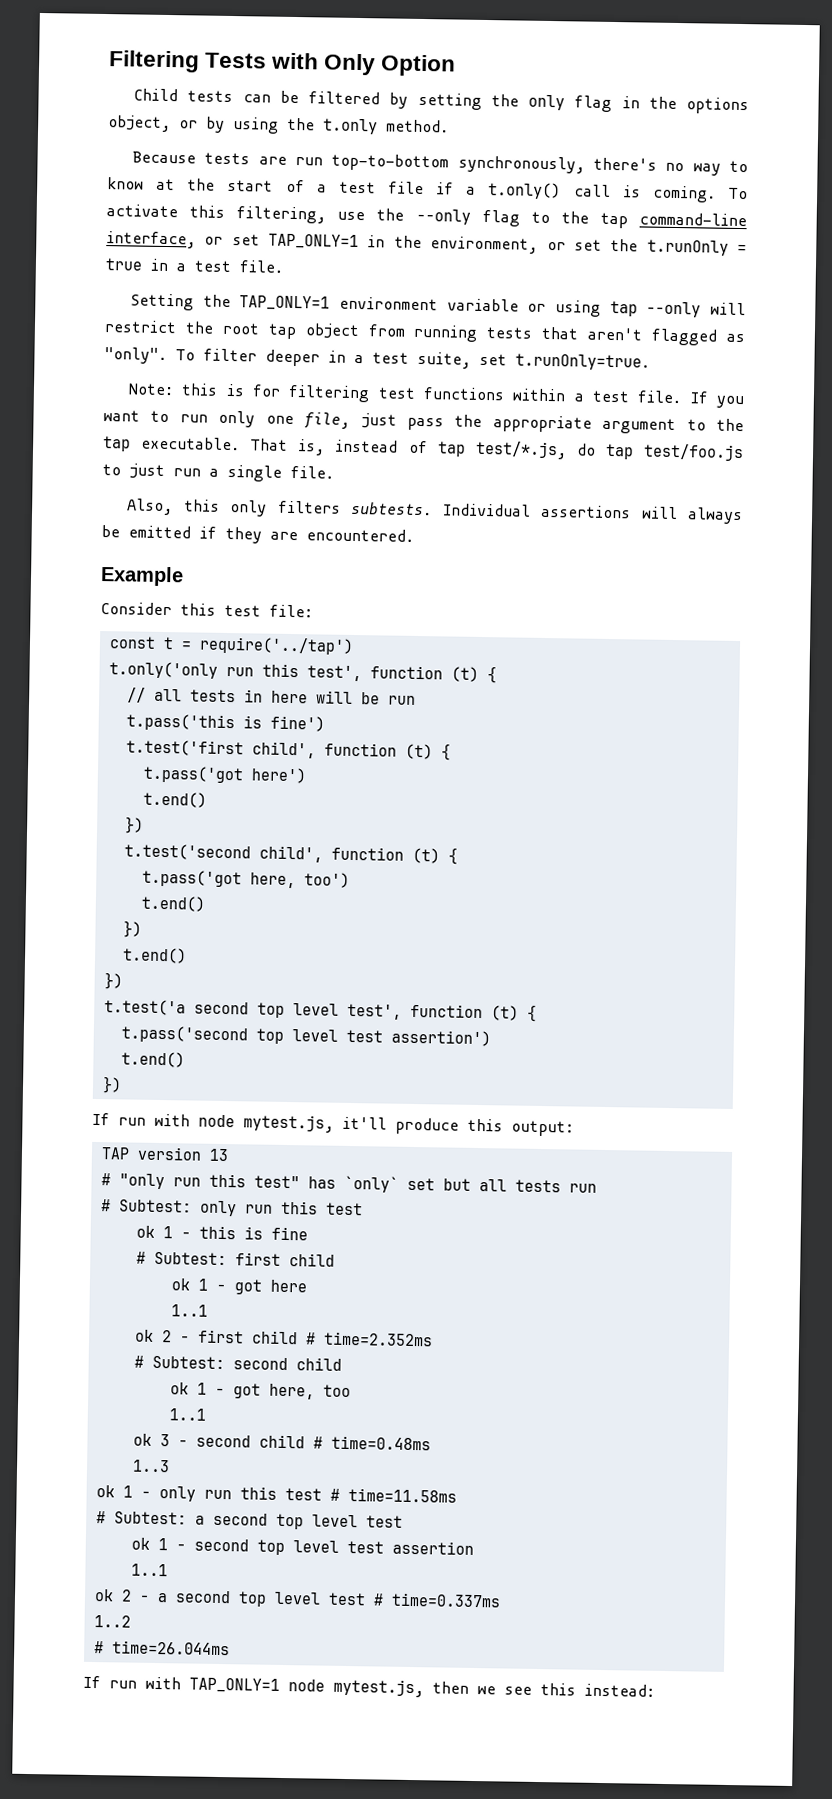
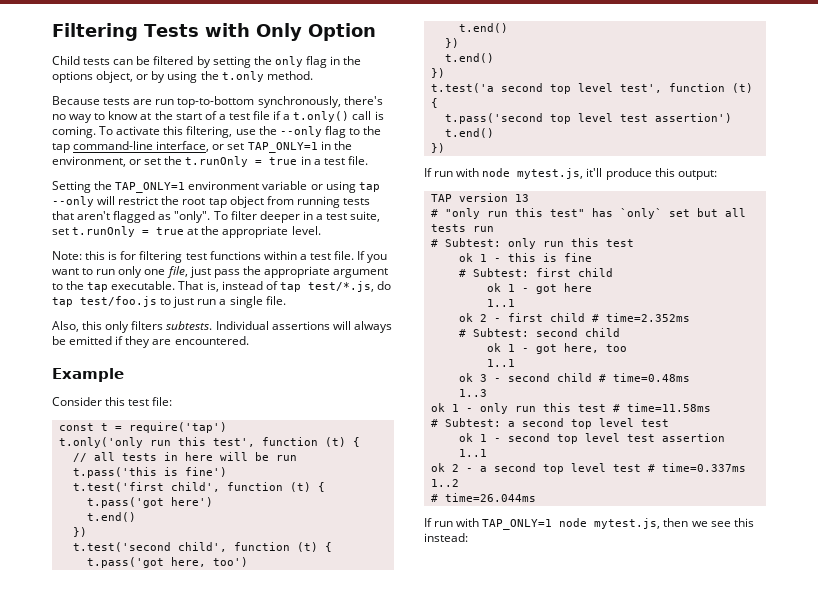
- To filter deeper in a test suite, set t.runOnly=true.
+ To filter deeper in a test suite, set t.runOnly = true at the appropriate level.
- const t = require('../tap')
+ const t = require('tap')

